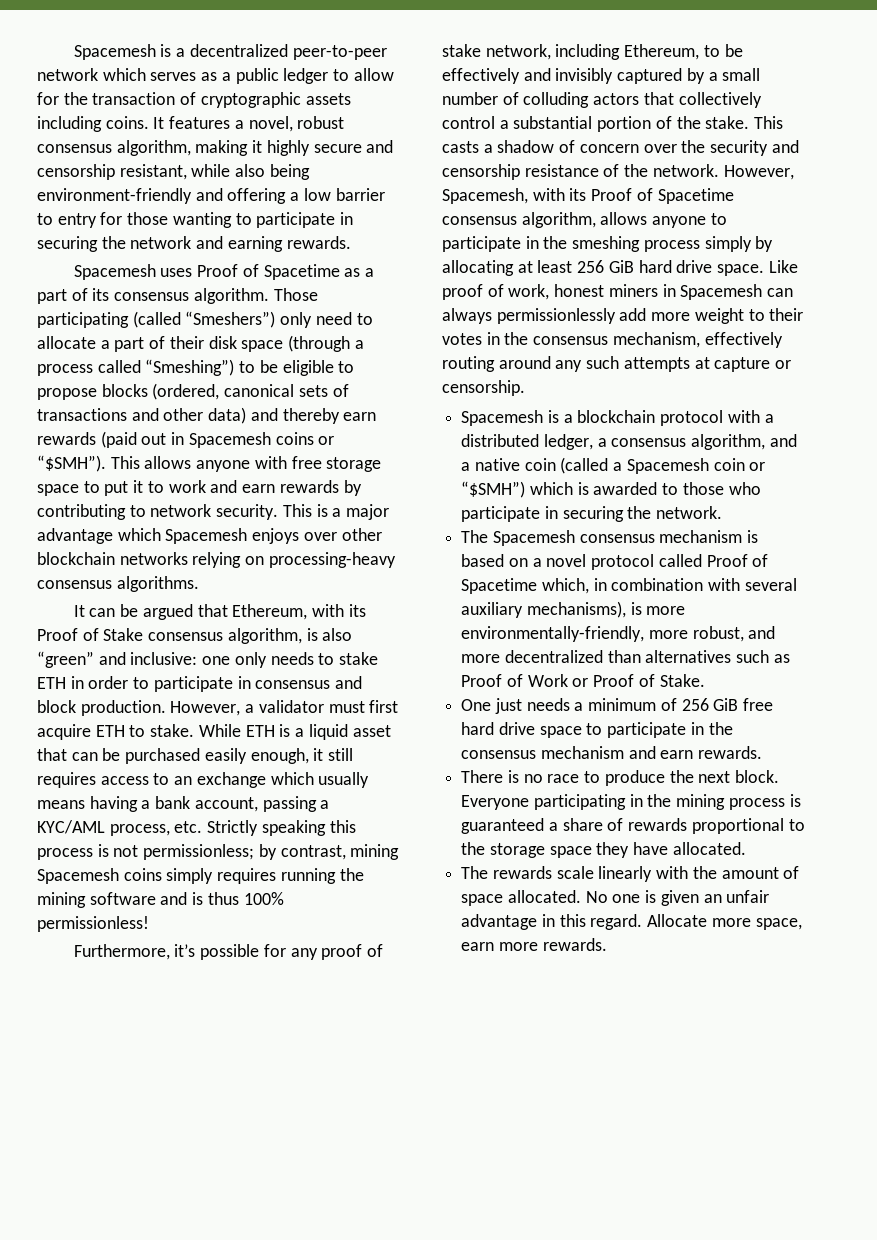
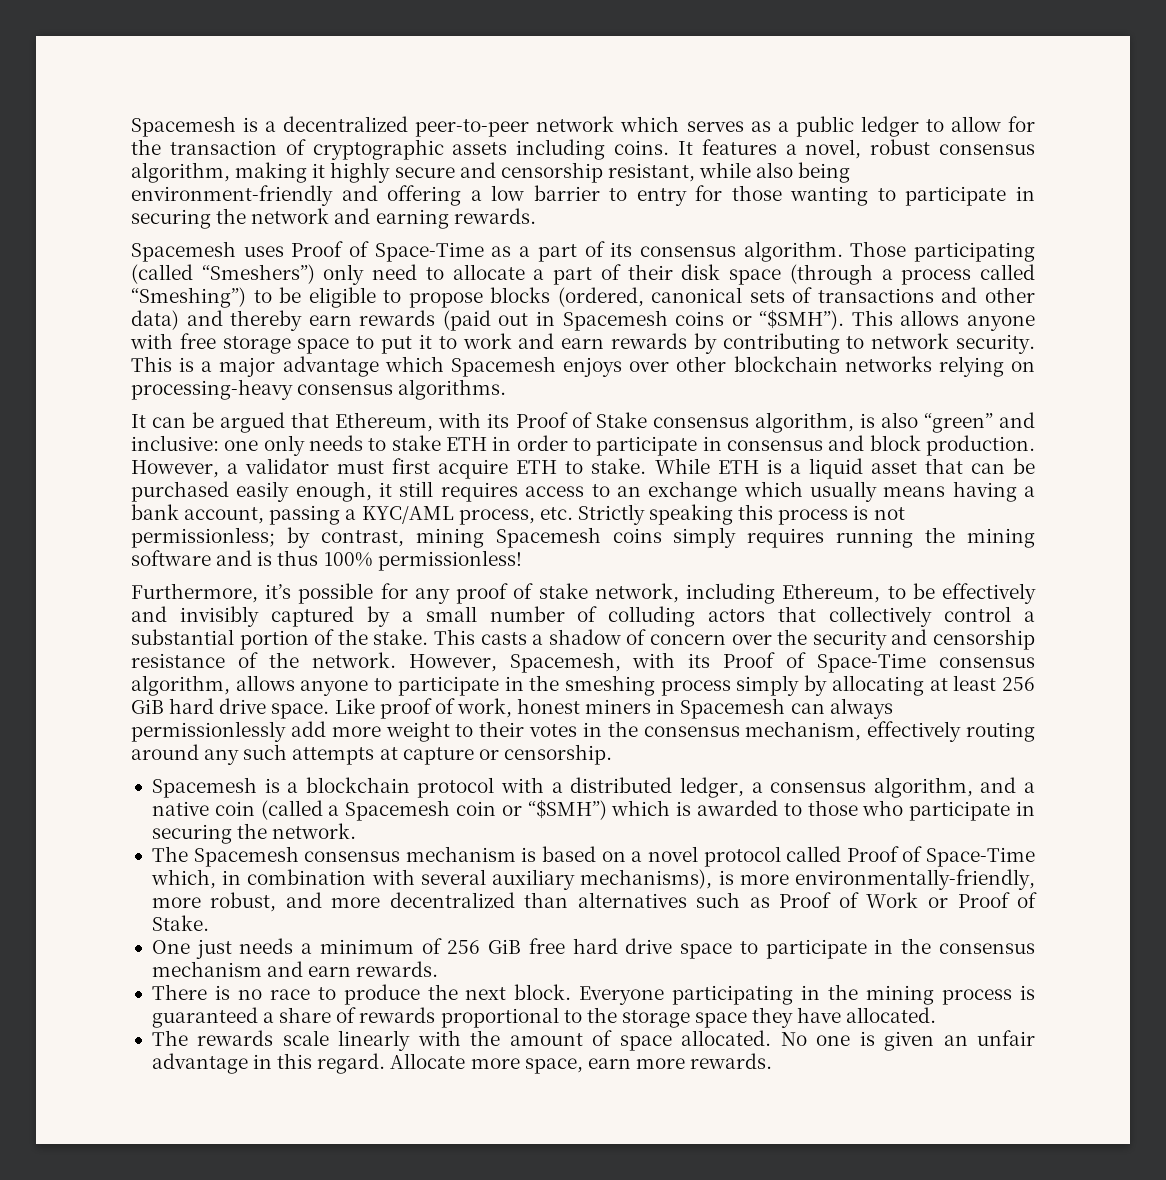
- Spacemesh uses Proof of Spacetime as a part of its consensus algorithm.
+ Spacemesh uses Proof of Space-Time as a part of its consensus algorithm.
- However, Spacemesh, with its Proof of Spacetime consensus algorithm, allows anyone to participate in the smeshing process simply by allocating at least 256 GiB hard drive space.
+ However, Spacemesh, with its Proof of Space-Time consensus algorithm, allows anyone to participate in the smeshing process simply by allocating at least 256 GiB hard drive space.
- The Spacemesh consensus mechanism is based on a novel protocol called Proof of Spacetime which, in combination with several auxiliary mechanisms), is more environmentally-friendly, more robust, and more decentralized than alternatives such as Proof of Work or Proof of Stake.
+ The Spacemesh consensus mechanism is based on a novel protocol called Proof of Space-Time which, in combination with several auxiliary mechanisms), is more environmentally-friendly, more robust, and more decentralized than alternatives such as Proof of Work or Proof of Stake.

